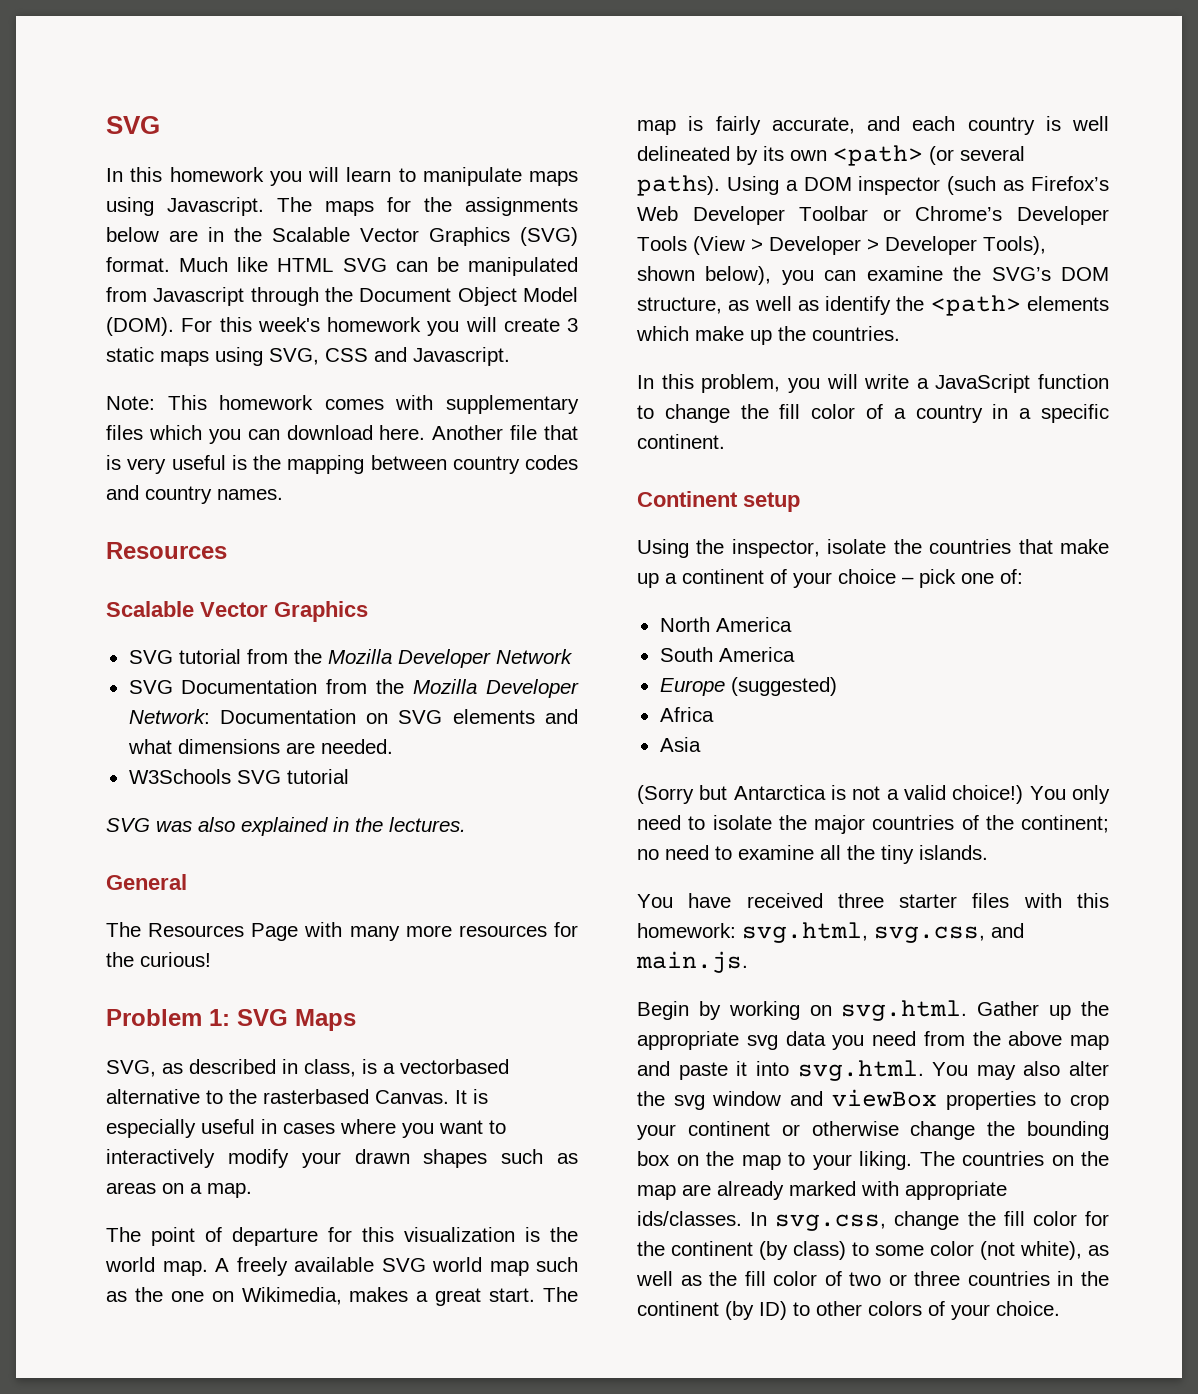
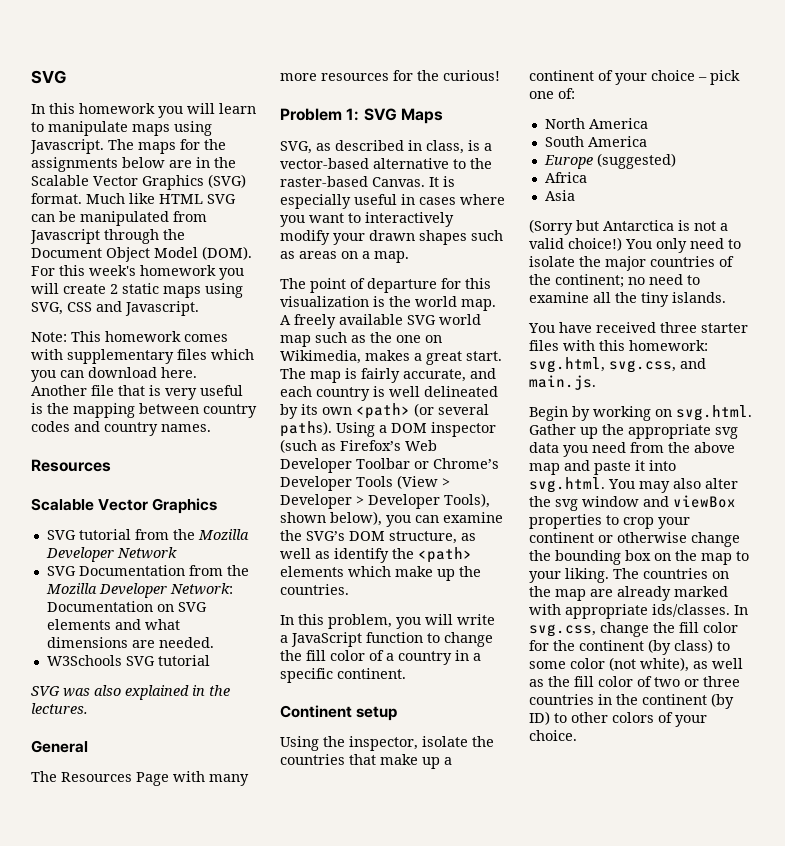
- For this week's homework you will create 3 static maps using SVG, CSS and Javascript.
+ For this week's homework you will create 2 static maps using SVG, CSS and Javascript.
- SVG, as described in class, is a vectorbased alternative to the rasterbased Canvas.
+ SVG, as described in class, is a vector-based alternative to the raster-based Canvas.

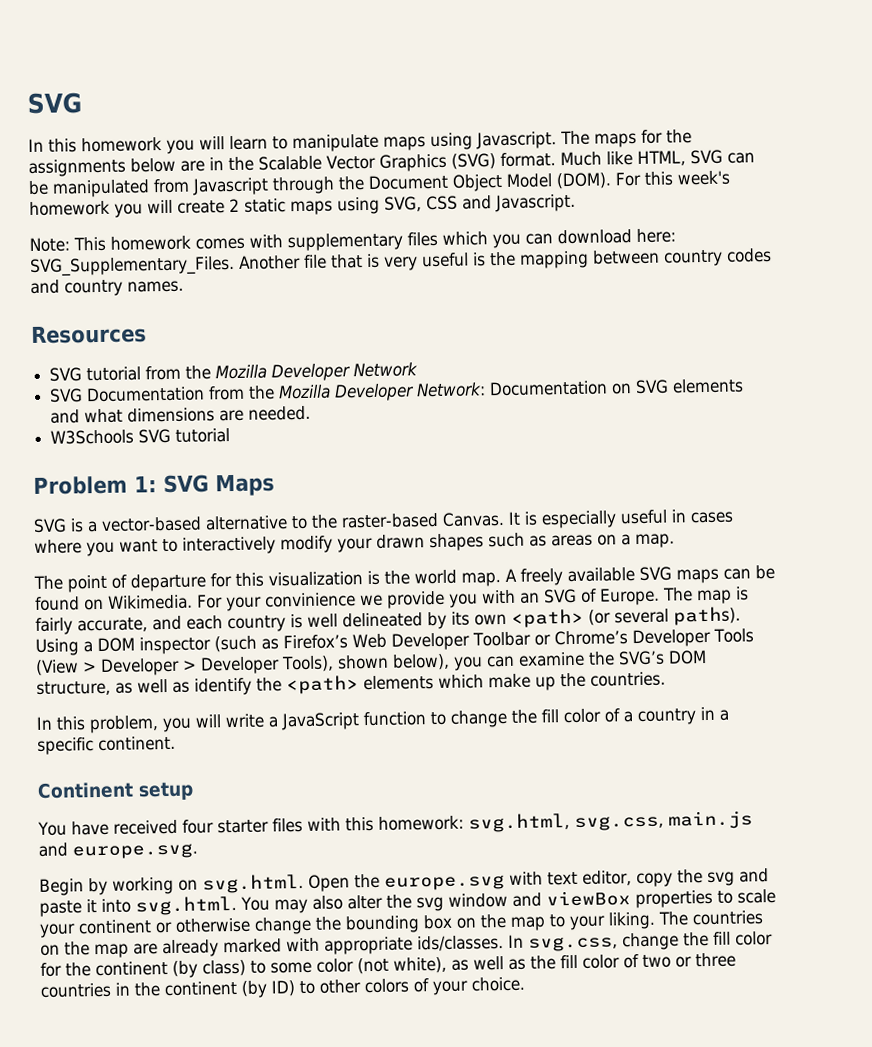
- Much like HTML SVG can be manipulated from Javascript through the Document Object Model (DOM).
+ Much like HTML, SVG can be manipulated from Javascript through the Document Object Model (DOM).
- Note: This homework comes with supplementary files which you can download here.
+ Note: This homework comes with supplementary files which you can download here: SVG_Supplementary_Files.
  Another file that is very useful is the mapping between country codes and country names.
  Resources
- Scalable Vector Graphics
- SVG was also explained in the lectures.
- General
- The Resources Page with many more resources for the curious!
- SVG, as described in class, is a vector-based alternative to the raster-based Canvas.
+ SVG is a vector-based alternative to the raster-based Canvas.
- A freely available SVG world map such as the one on Wikimedia, makes a great start.
+ A freely available SVG maps can be found on Wikimedia. For your convinience we provide you with an SVG of Europe.
- Using the inspector, isolate the countries that make up a continent of your choice – pick one of:
- North America
- South America
- Europe (suggested)
- Africa
- Asia
- (Sorry but Antarctica is not a valid choice!) You only need to isolate the major countries of the continent; no need to examine all the tiny islands.
- You have received three starter files with this homework: svg.html, svg.css, and main.js.
+ You have received four starter files with this homework: svg.html, svg.css, main.js and europe.svg.
- Begin by working on svg.html. Gather up the appropriate svg data you need from the above map and paste it into svg.html. You may also alter the svg window and viewBox properties to crop your continent or otherwise change the bounding box on the map to your liking.
+ Begin by working on svg.html. Open the europe.svg with text editor, copy the svg and paste it into svg.html. You may also alter the svg window and viewBox properties to scale your continent or otherwise change the bounding box on the map to your liking.

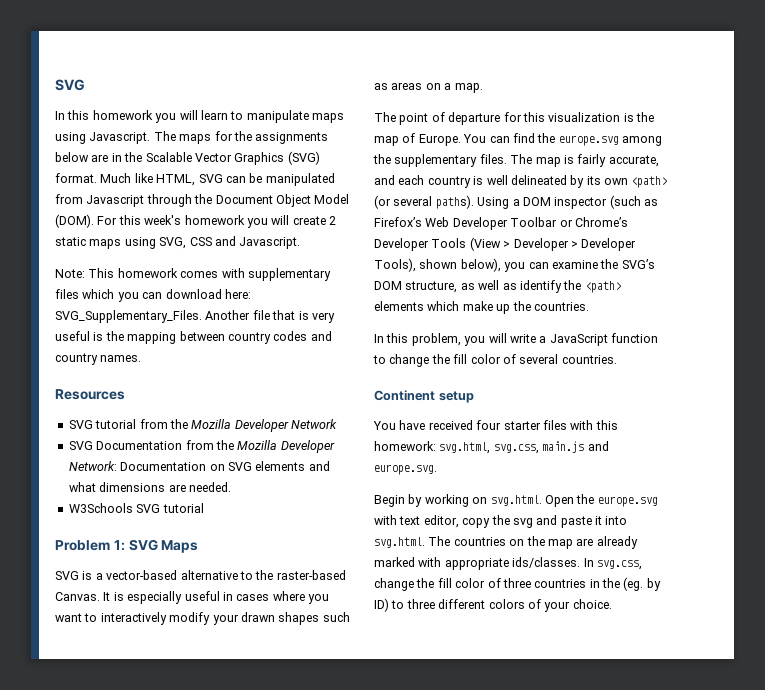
- The point of departure for this visualization is the world map. A freely available SVG maps can be found on Wikimedia. For your convinience we provide you with an SVG of Europe.
+ The point of departure for this visualization is the map of Europe. You can find the europe.svg among the supplementary files.
- In this problem, you will write a JavaScript function to change the fill color of a country in a specific continent.
+ In this problem, you will write a JavaScript function to change the fill color of several countries.
- Begin by working on svg.html. Open the europe.svg with text editor, copy the svg and paste it into svg.html. You may also alter the svg window and viewBox properties to scale your continent or otherwise change the bounding box on the map to your liking. The countries on the map are already marked with appropriate ids/classes.
+ Begin by working on svg.html. Open the europe.svg with text editor, copy the svg and paste it into svg.html. The countries on the map are already marked with appropriate ids/classes.
- In svg.css, change the fill color for the continent (by class) to some color (not white), as well as the fill color of two or three countries in the continent (by ID) to other colors of your choice.
+ In svg.css, change the fill color of three countries in the (eg. by ID) to three different colors of your choice.

